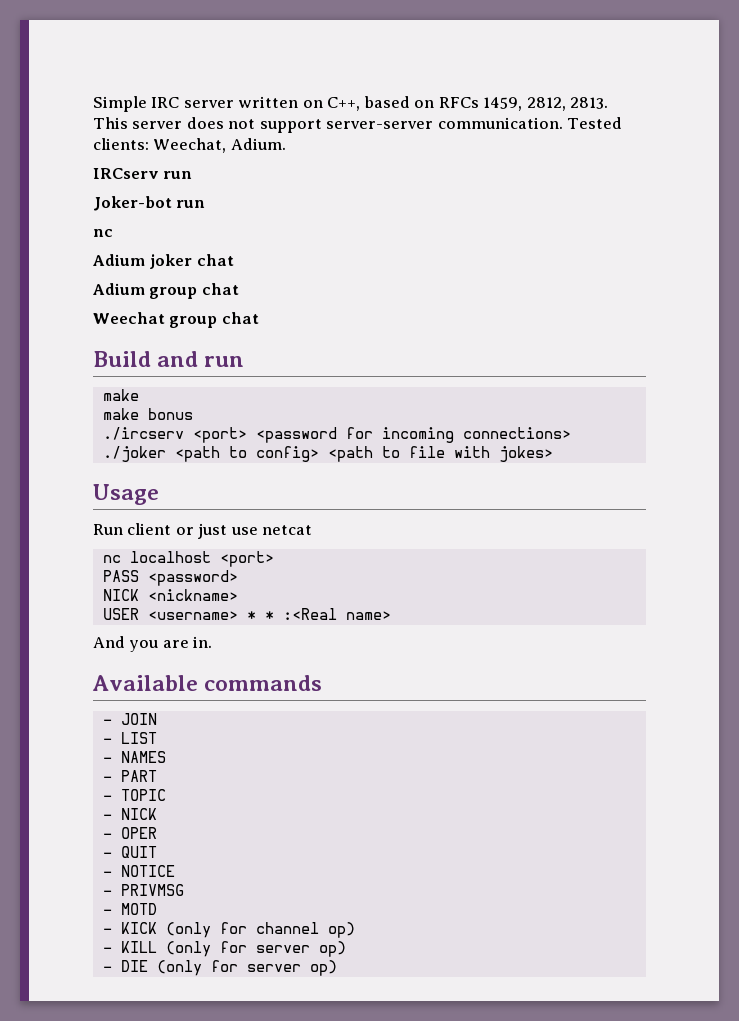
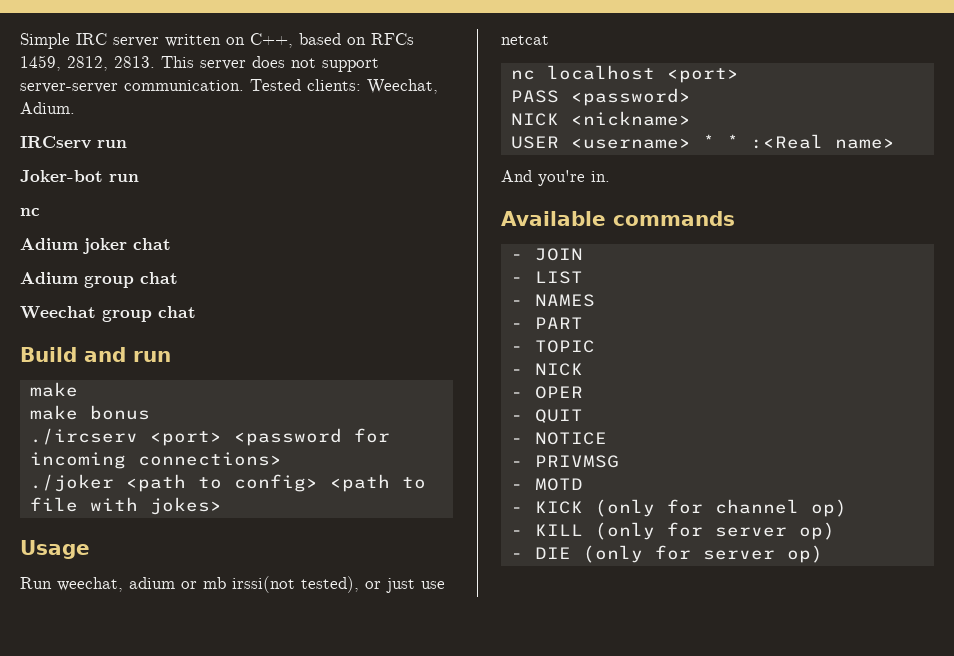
- Run client or just use netcat
+ Run weechat, adium or mb irssi(not tested), or just use netcat
- And you are in.
+ And you're in.

